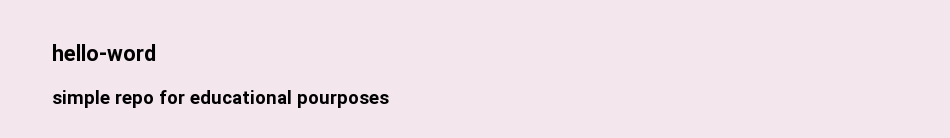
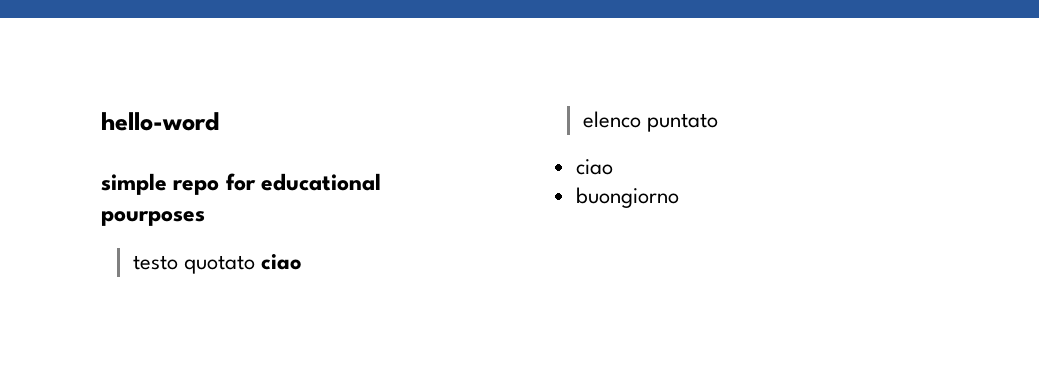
+ testo quotato ciao
+ elenco puntato
+ ciao
+ buongiorno

